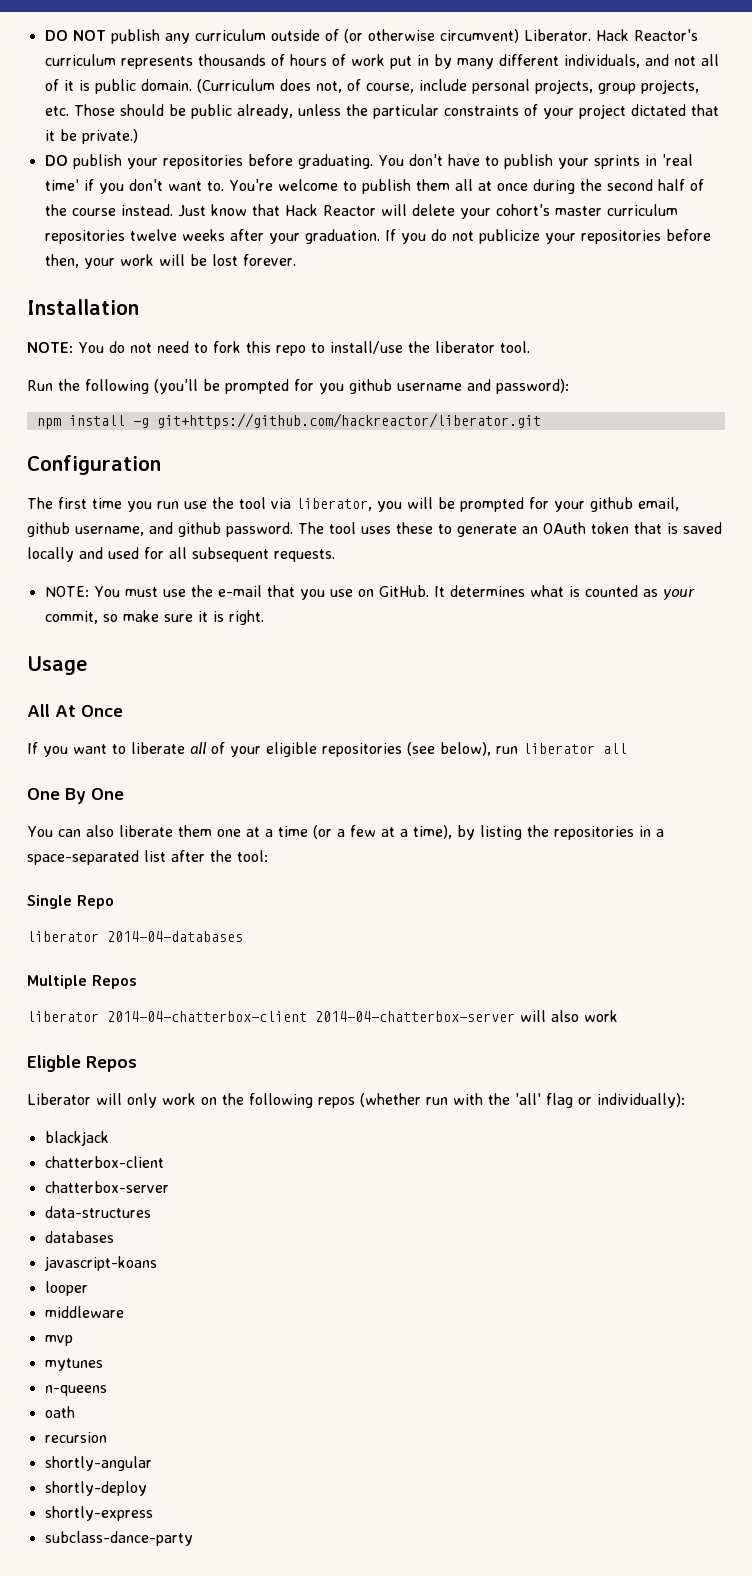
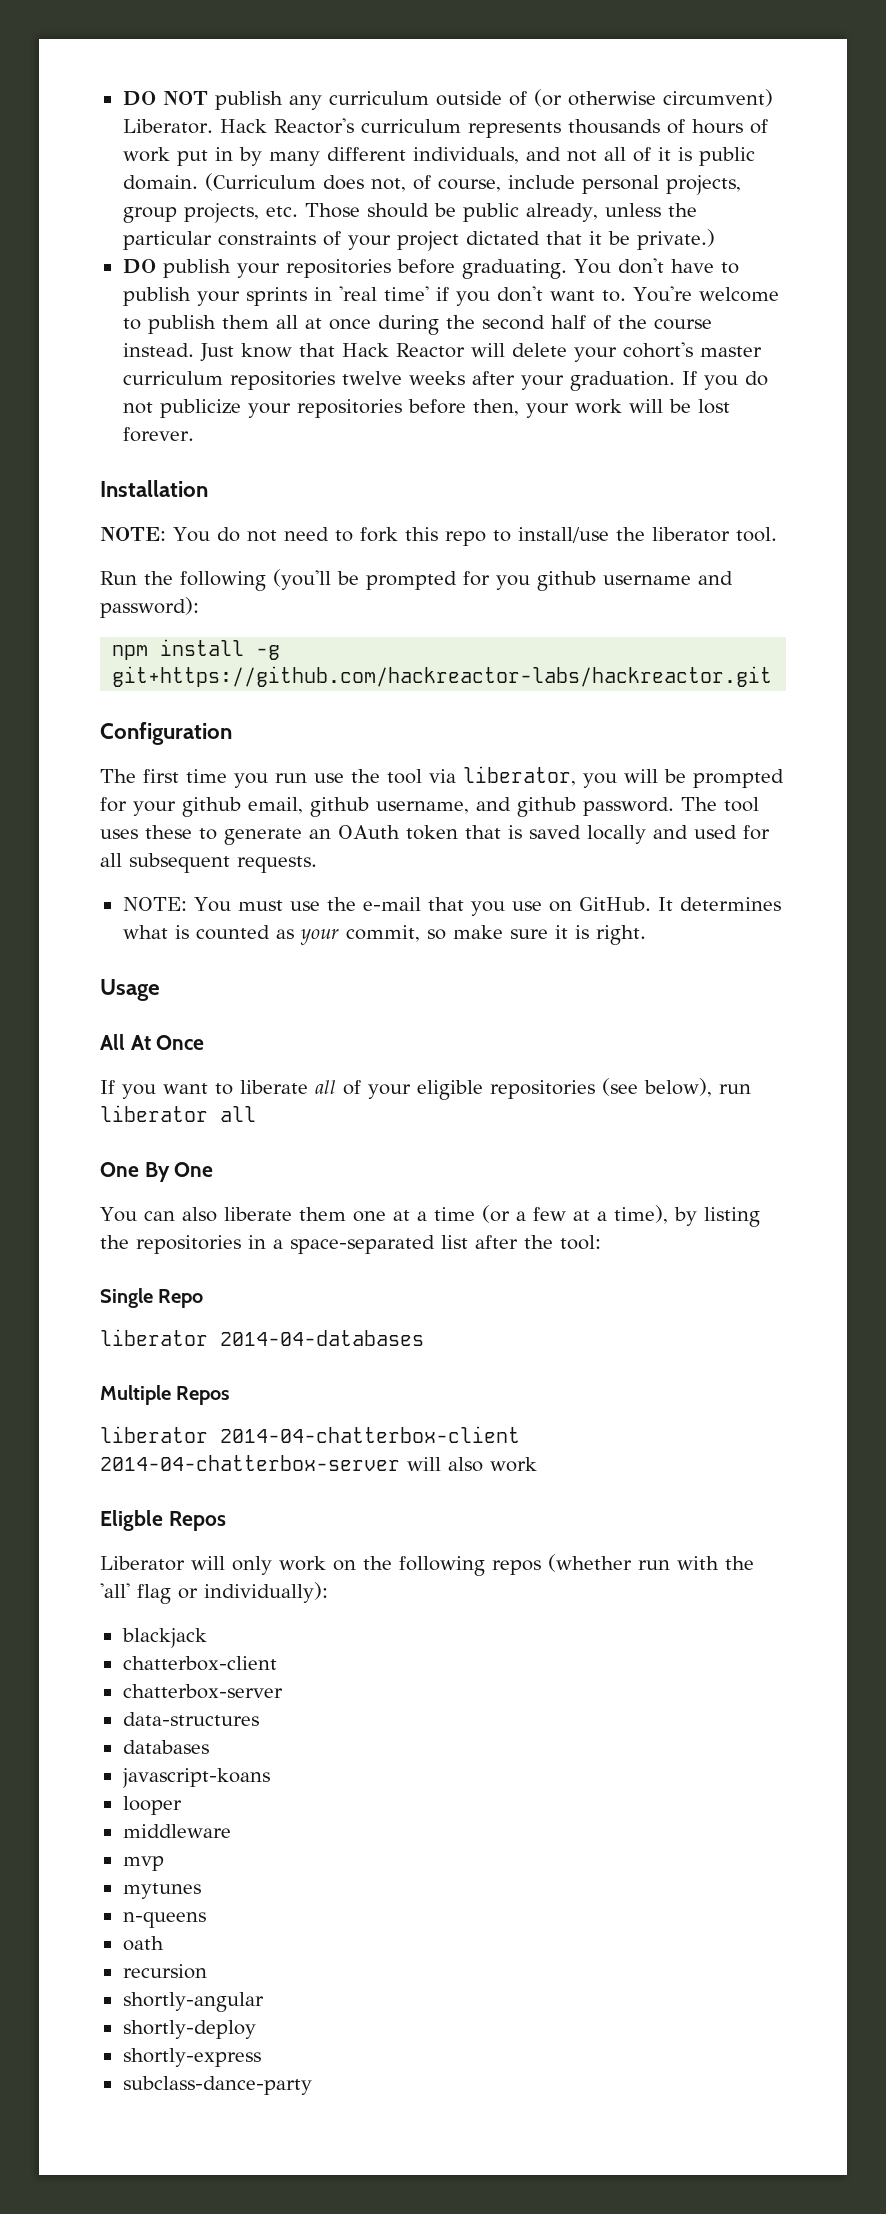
- npm install -g git+https://github.com/hackreactor/liberator.git
+ npm install -g git+https://github.com/hackreactor-labs/hackreactor.git

